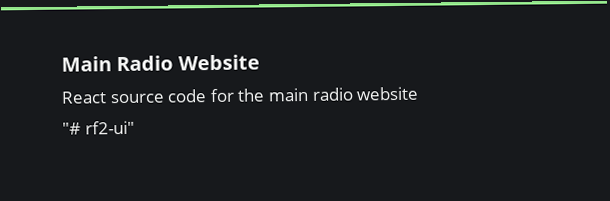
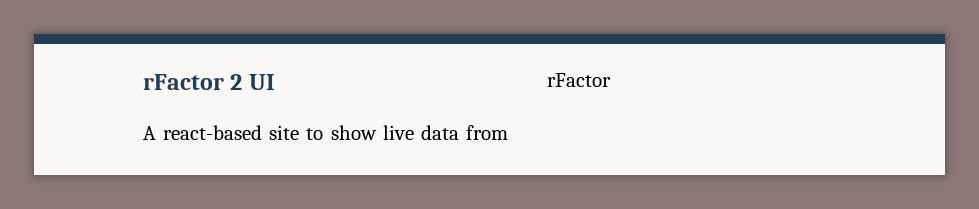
- Main Radio Website
- React source code for the main radio website
- "# rf2-ui"
+ rFactor 2 UI
+ A react-based site to show live data from rFactor

